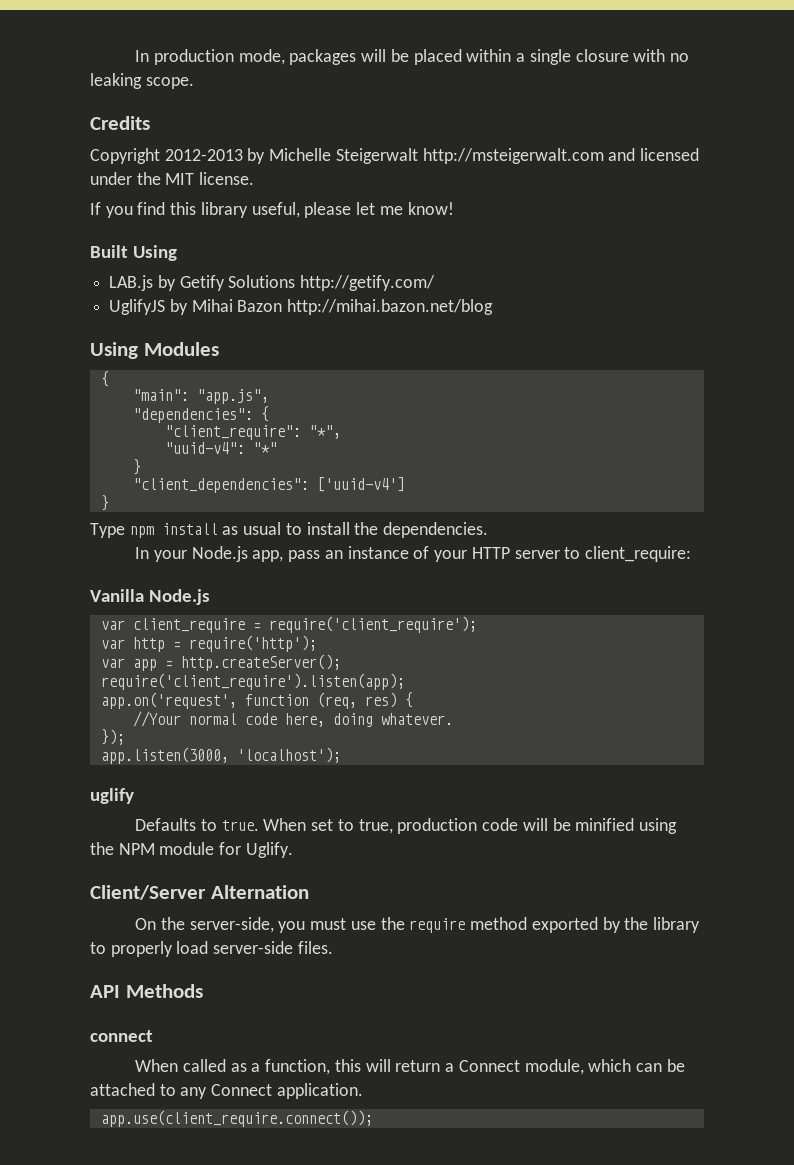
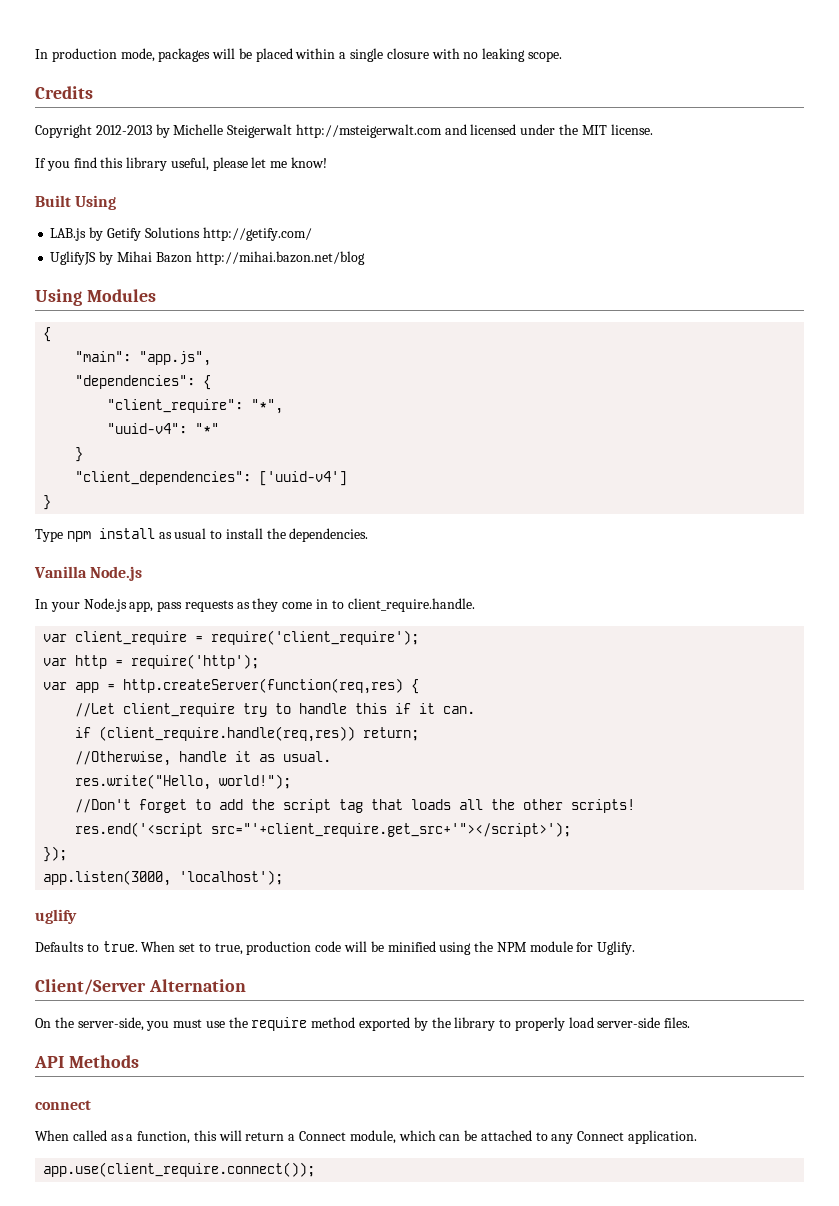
+ Vanilla Node.js
- In your Node.js app, pass an instance of your HTTP server to client_require:
- Vanilla Node.js
+ In your Node.js app, pass requests as they come in to client_require.handle.
- var app = http.createServer();
- require('client_require').listen(app);
- app.on('request', function (req, res) {
- //Your normal code here, doing whatever.
+ var app = http.createServer(function(req,res) {
+ //Let client_require try to handle this if it can.
+ if (client_require.handle(req,res)) return;
+ //Otherwise, handle it as usual.
+ res.write("Hello, world!");
+ //Don't forget to add the script tag that loads all the other scripts!
+ res.end('<script src="'+client_require.get_src+'"></script>');

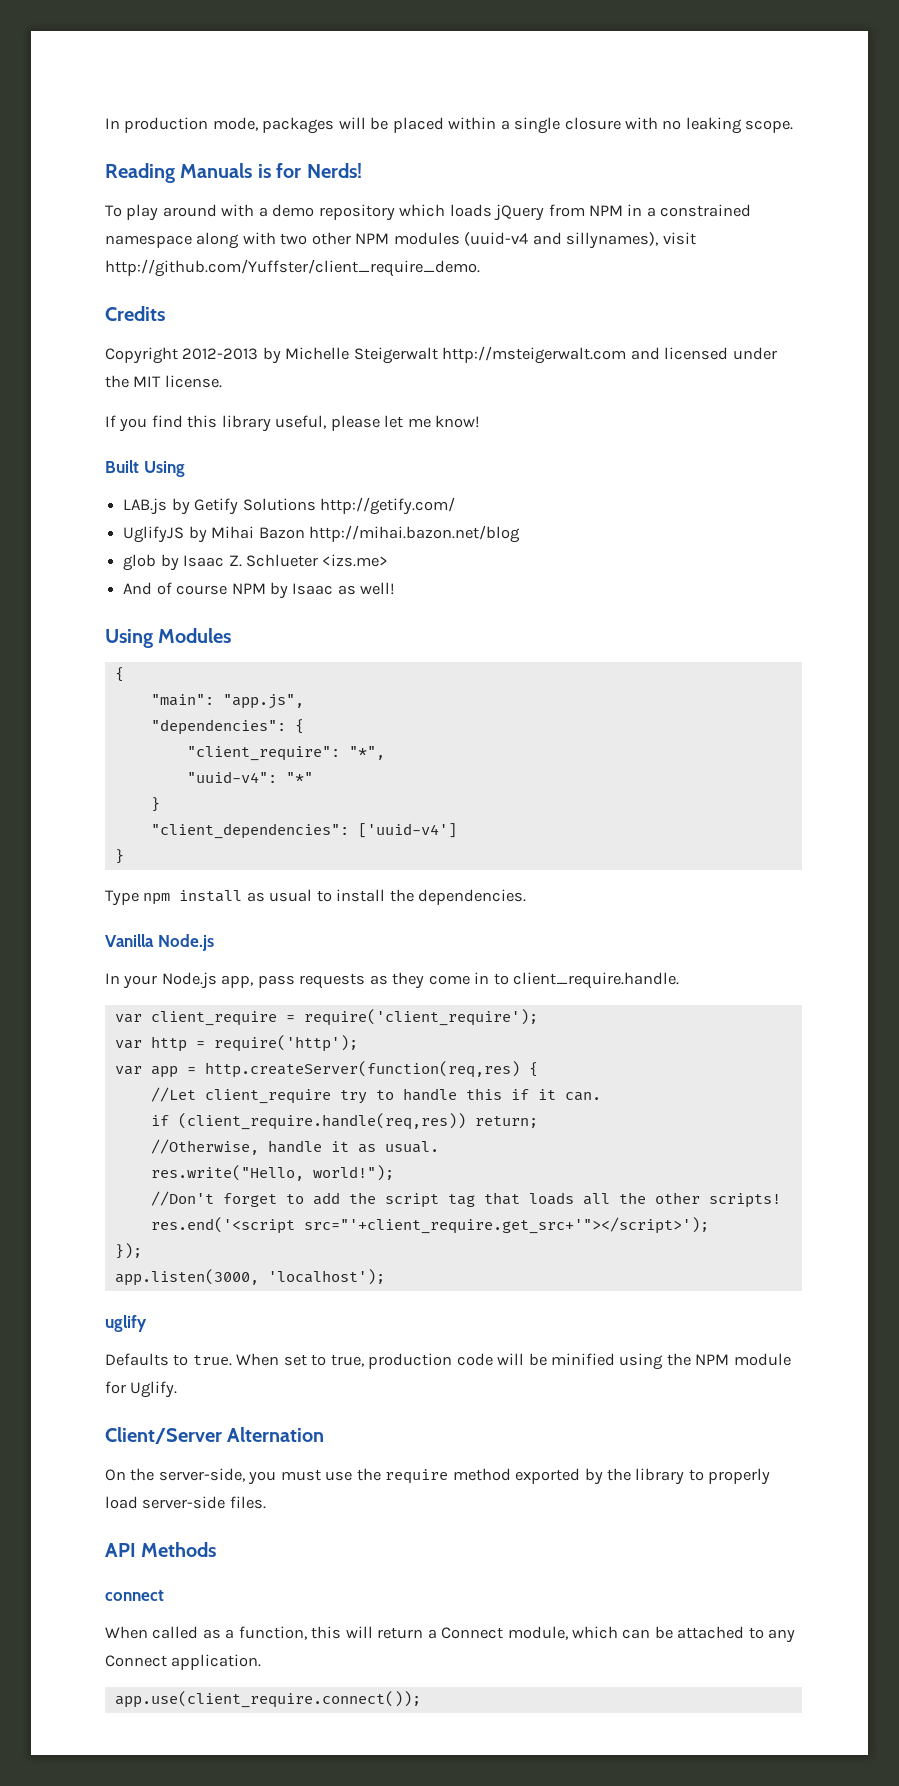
+ Reading Manuals is for Nerds!
+ To play around with a demo repository which loads jQuery from NPM in a constrained namespace along with two other NPM modules (uuid-v4 and sillynames), visit http://github.com/Yuffster/client_require_demo.
+ glob by Isaac Z. Schlueter <izs.me>
+ And of course NPM by Isaac as well!

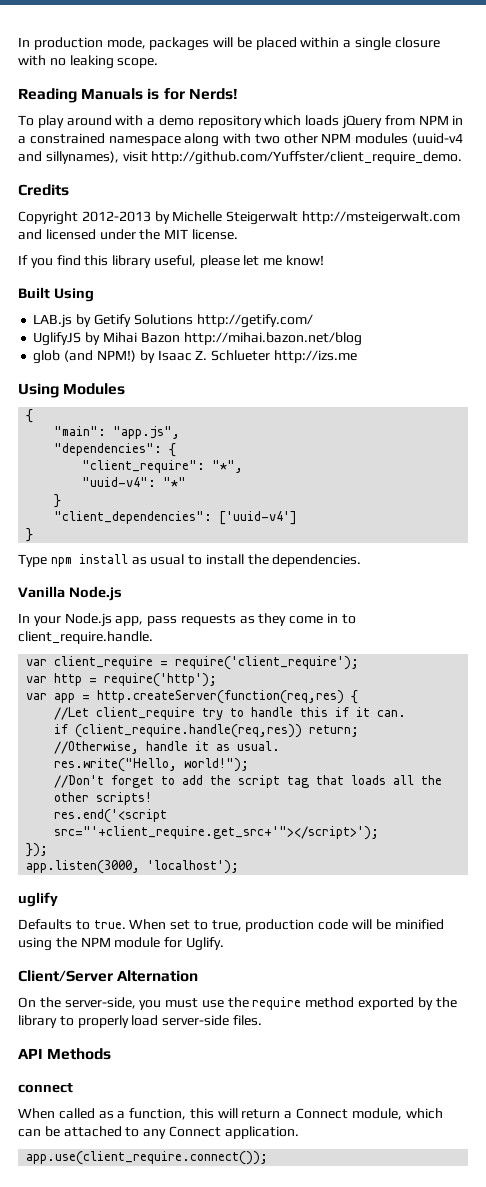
- glob by Isaac Z. Schlueter <izs.me>
- And of course NPM by Isaac as well!
+ glob (and NPM!) by Isaac Z. Schlueter http://izs.me

